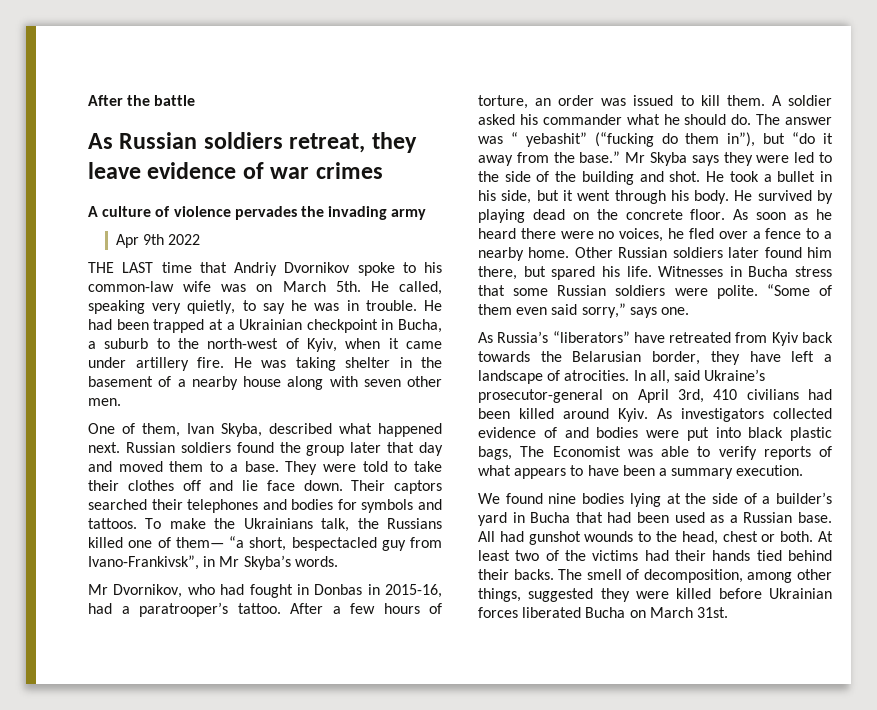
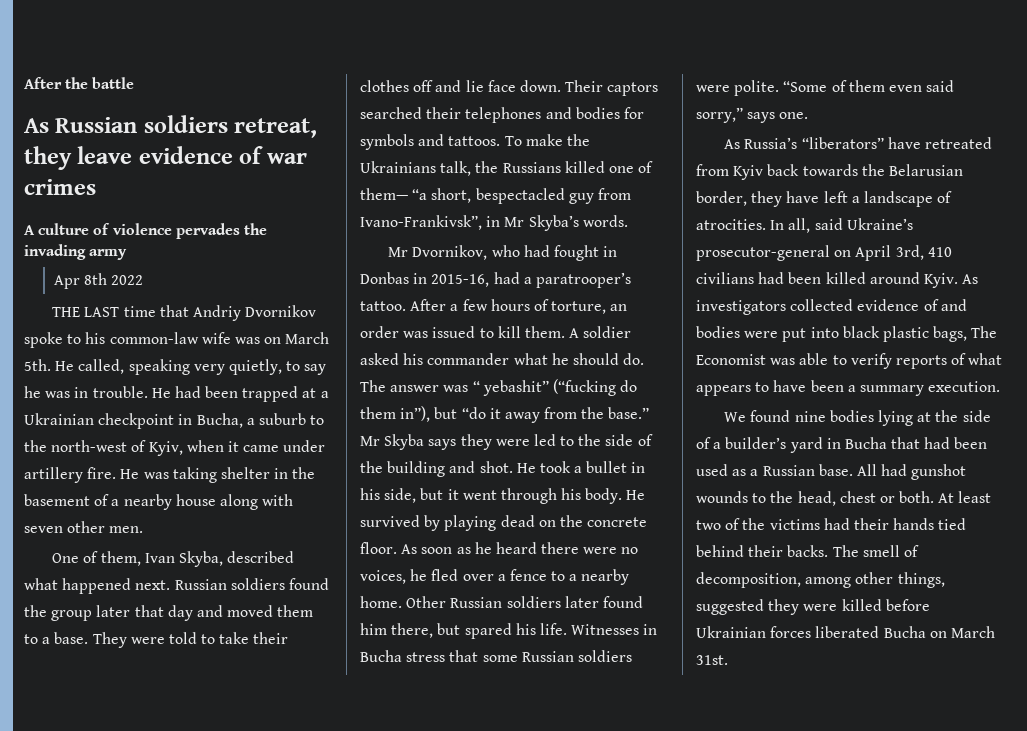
- Apr 9th 2022
+ Apr 8th 2022

